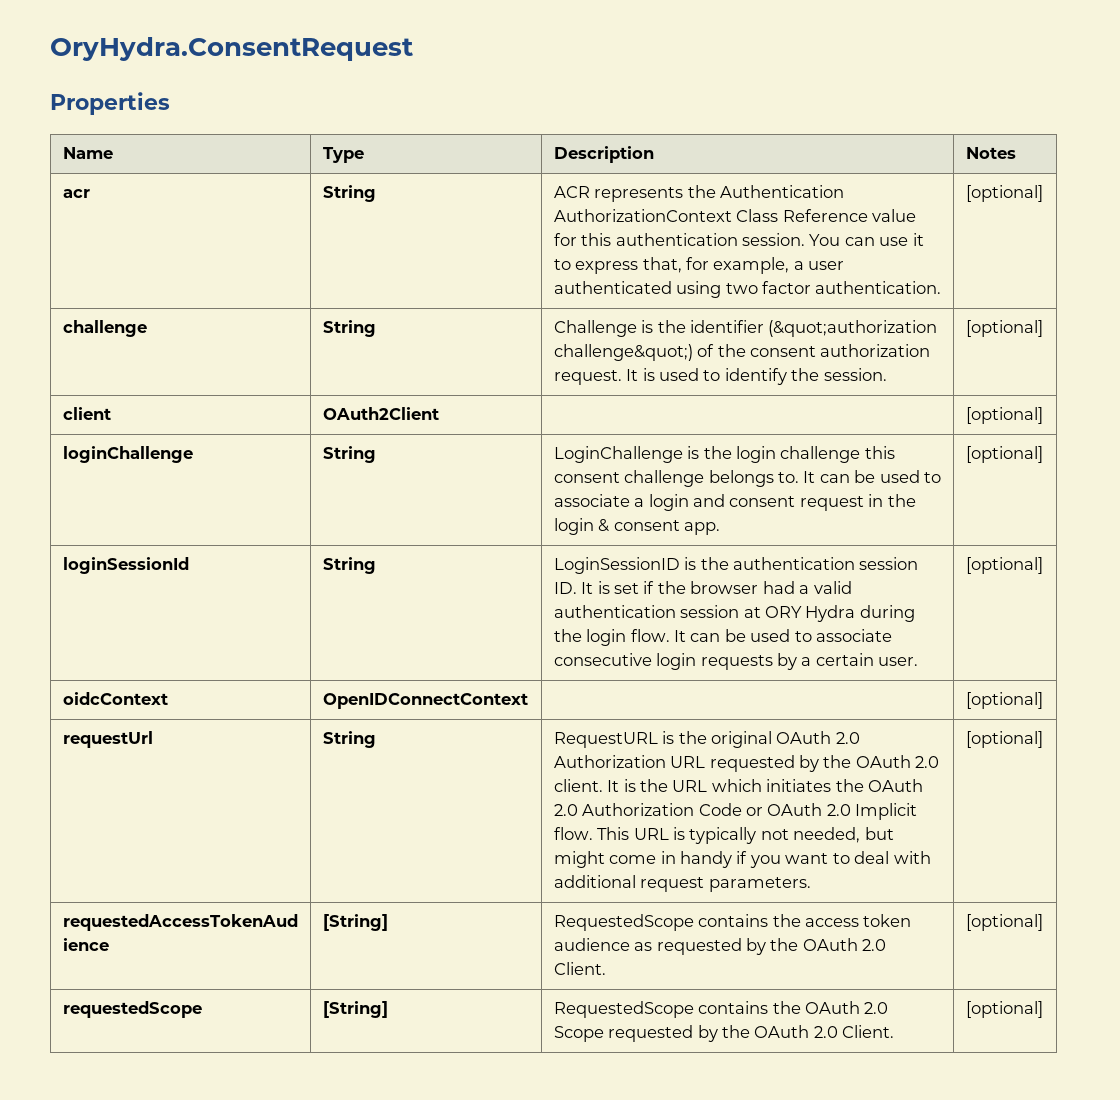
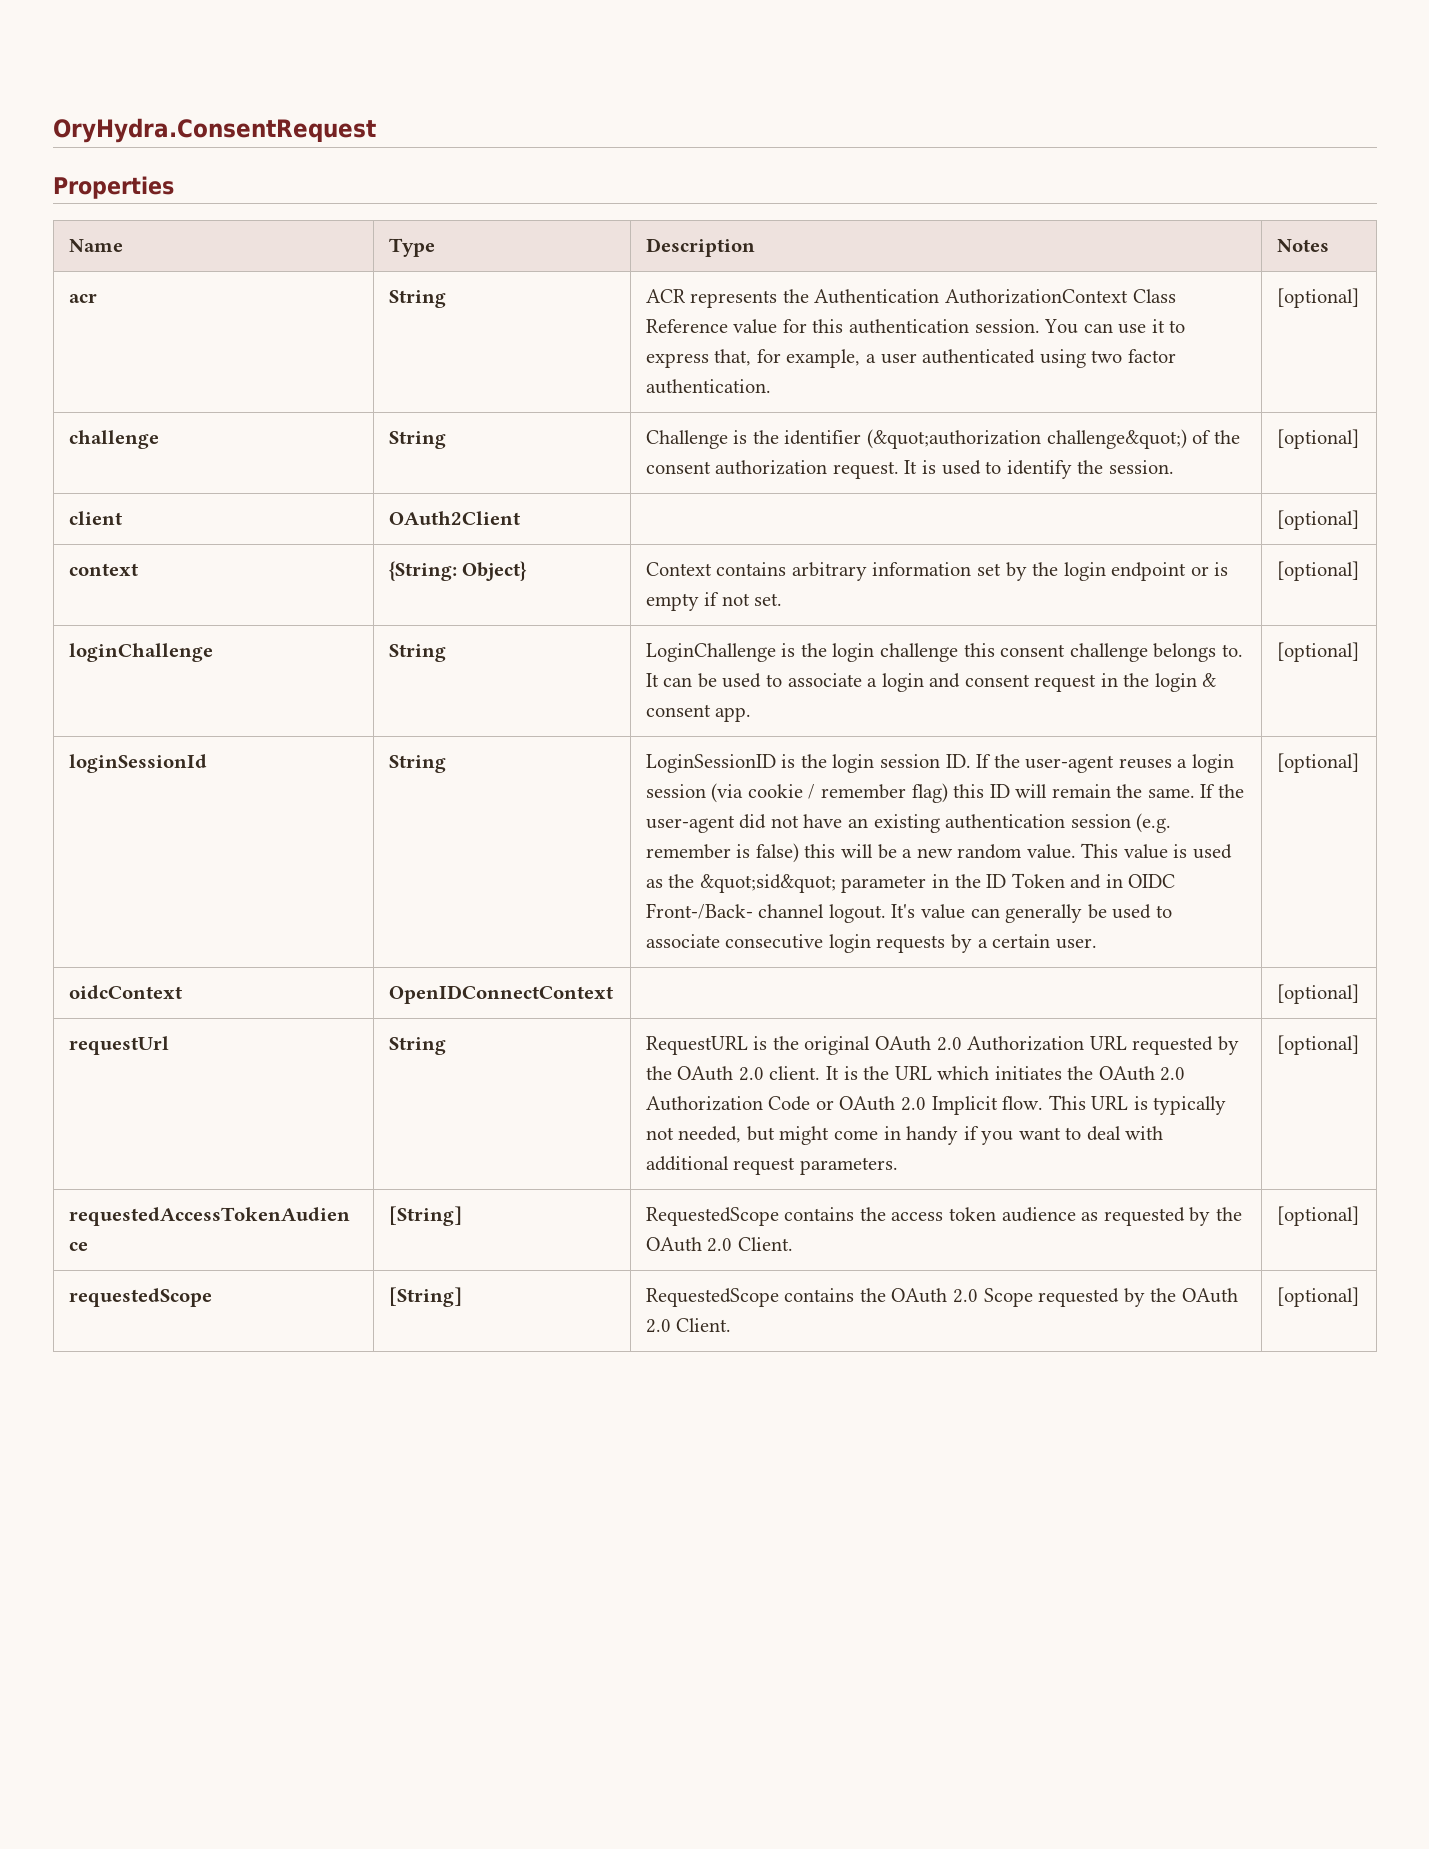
+ context | {String: Object} | Context contains arbitrary information set by the login endpoint or is empty if not set. | [optional]
- LoginSessionID is the authentication session ID. It is set if the browser had a valid authentication session at ORY Hydra during the login flow. It can be used to associate consecutive login requests by a certain user.
+ LoginSessionID is the login session ID. If the user-agent reuses a login session (via cookie / remember flag) this ID will remain the same. If the user-agent did not have an existing authentication session (e.g. remember is false) this will be a new random value. This value is used as the &quot;sid&quot; parameter in the ID Token and in OIDC Front-/Back- channel logout. It's value can generally be used to associate consecutive login requests by a certain user.

